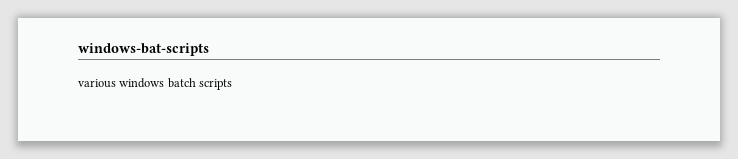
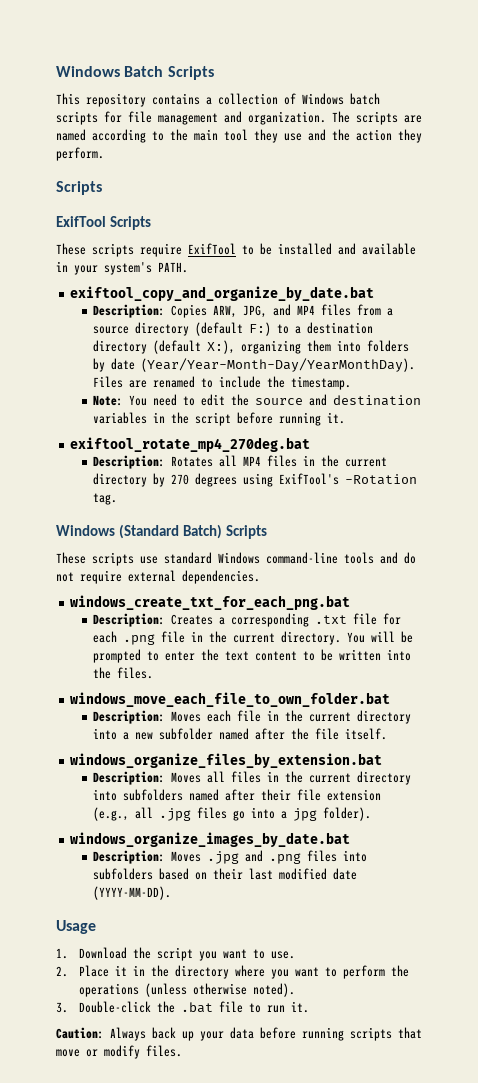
- windows-bat-scripts
- various windows batch scripts
+ Windows Batch Scripts
+ This repository contains a collection of Windows batch scripts for file management and organization. The scripts are named according to the main tool they use and the action they perform.
+ Scripts
+ ExifTool Scripts
+ These scripts require ExifTool to be installed and available in your system's PATH.
+ exiftool_copy_and_organize_by_date.bat
+ Description: Copies ARW, JPG, and MP4 files from a source directory (default F:) to a destination directory (default X:), organizing them into folders by date (Year/Year-Month-Day/YearMonthDay). Files are renamed to include the timestamp.
+ Note: You need to edit the source and destination variables in the script before running it.
+ exiftool_rotate_mp4_270deg.bat
+ Description: Rotates all MP4 files in the current directory by 270 degrees using ExifTool's -Rotation tag.
+ Windows (Standard Batch) Scripts
+ These scripts use standard Windows command-line tools and do not require external dependencies.
+ windows_create_txt_for_each_png.bat
+ Description: Creates a corresponding .txt file for each .png file in the current directory. You will be prompted to enter the text content to be written into the files.
+ windows_move_each_file_to_own_folder.bat
+ Description: Moves each file in the current directory into a new subfolder named after the file itself.
+ windows_organize_files_by_extension.bat
+ Description: Moves all files in the current directory into subfolders named after their file extension (e.g., all .jpg files go into a jpg folder).
+ windows_organize_images_by_date.bat
+ Description: Moves .jpg and .png files into subfolders based on their last modified date (YYYY-MM-DD).
+ Usage
+ 1. Download the script you want to use.
+ 2. Place it in the directory where you want to perform the operations (unless otherwise noted).
+ 3. Double-click the .bat file to run it.
+ Caution: Always back up your data before running scripts that move or modify files.

